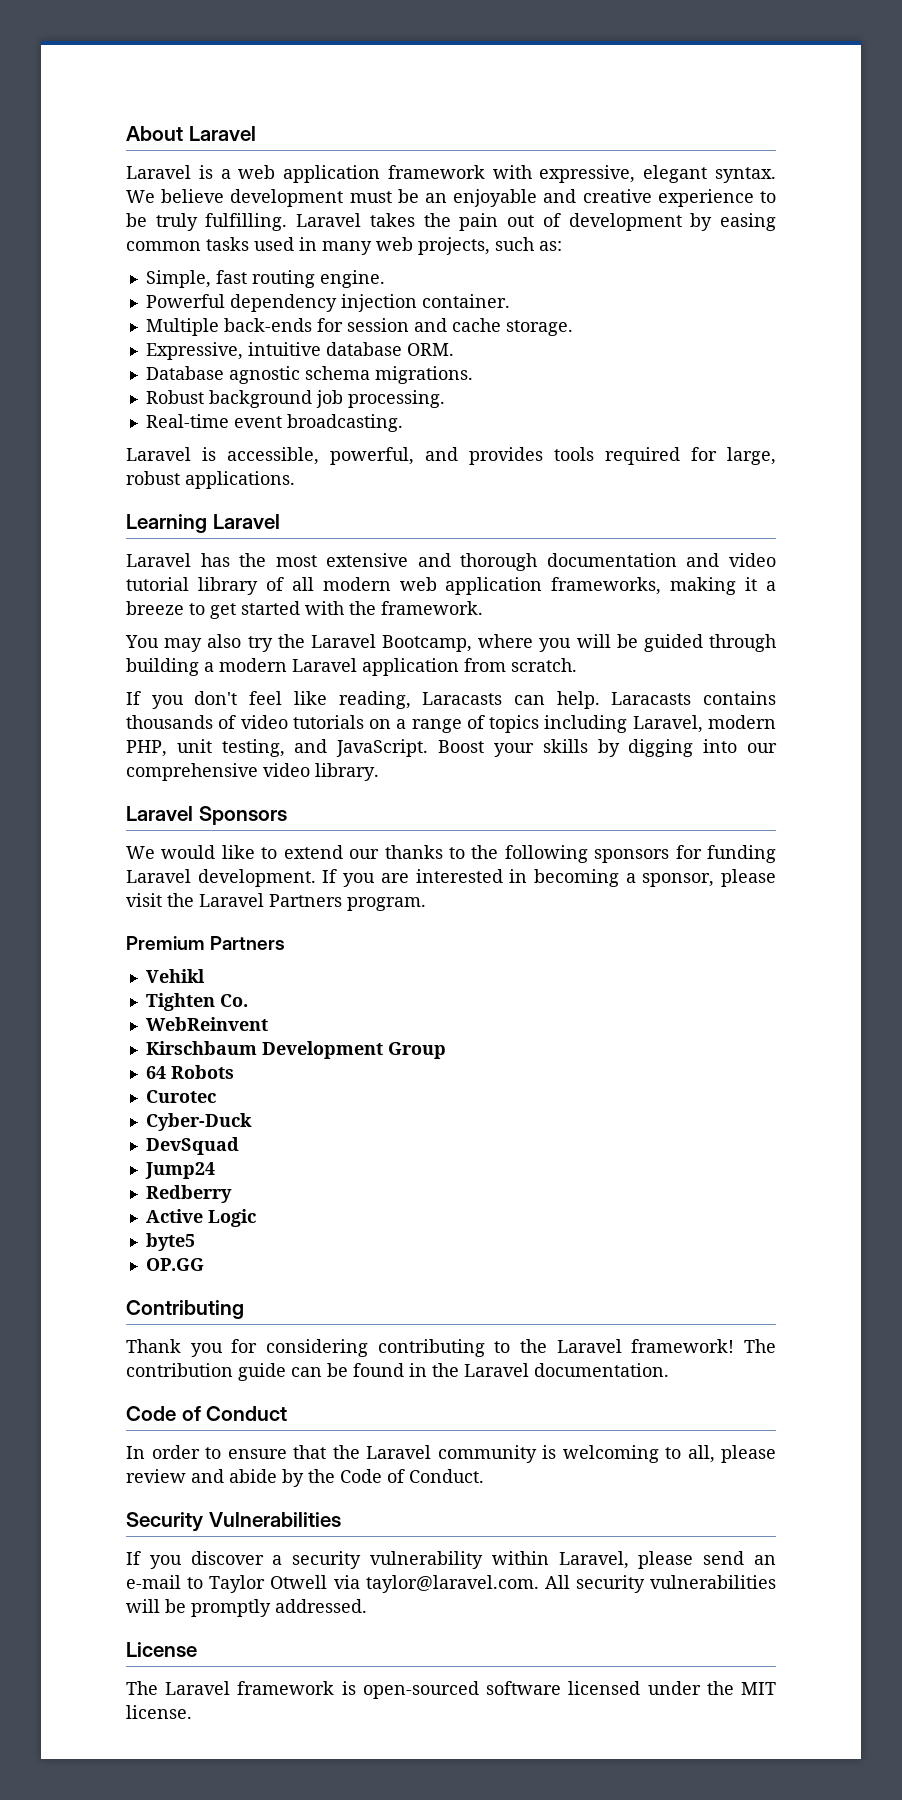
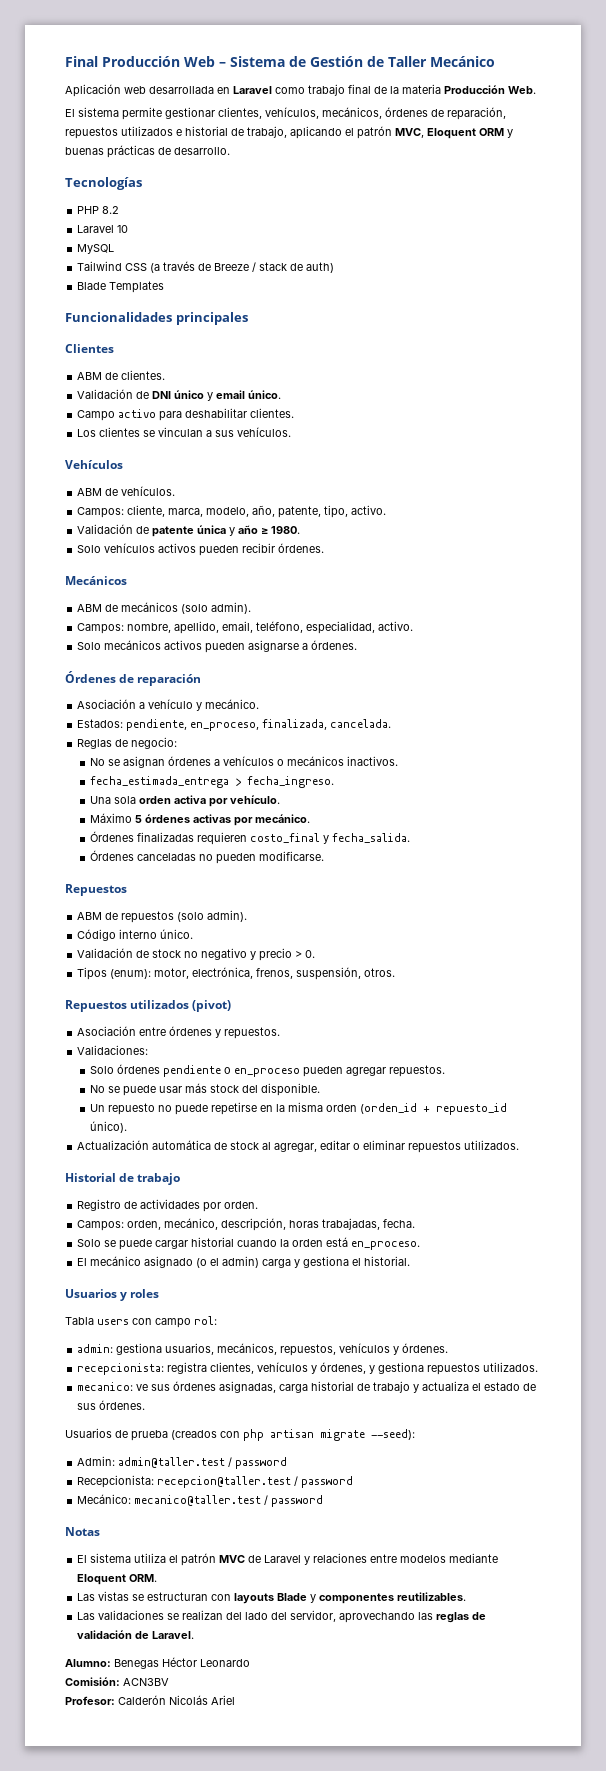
- About Laravel
- Laravel is a web application framework with expressive, elegant syntax. We believe development must be an enjoyable and creative experience to be truly fulfilling. Laravel takes the pain out of development by easing common tasks used in many web projects, such as:
- Simple, fast routing engine.
- Powerful dependency injection container.
- Multiple back-ends for session and cache storage.
- Expressive, intuitive database ORM.
- Database agnostic schema migrations.
- Robust background job processing.
- Real-time event broadcasting.
- Laravel is accessible, powerful, and provides tools required for large, robust applications.
- Learning Laravel
- Laravel has the most extensive and thorough documentation and video tutorial library of all modern web application frameworks, making it a breeze to get started with the framework.
- You may also try the Laravel Bootcamp, where you will be guided through building a modern Laravel application from scratch.
- If you don't feel like reading, Laracasts can help. Laracasts contains thousands of video tutorials on a range of topics including Laravel, modern PHP, unit testing, and JavaScript. Boost your skills by digging into our comprehensive video library.
- Laravel Sponsors
- We would like to extend our thanks to the following sponsors for funding Laravel development. If you are interested in becoming a sponsor, please visit the Laravel Partners program.
- Premium Partners
- Vehikl
- Tighten Co.
- WebReinvent
- Kirschbaum Development Group
- 64 Robots
- Curotec
- Cyber-Duck
- DevSquad
- Jump24
- Redberry
- Active Logic
- byte5
- OP.GG
- Contributing
- Thank you for considering contributing to the Laravel framework! The contribution guide can be found in the Laravel documentation.
- Code of Conduct
- In order to ensure that the Laravel community is welcoming to all, please review and abide by the Code of Conduct.
- Security Vulnerabilities
- If you discover a security vulnerability within Laravel, please send an e-mail to Taylor Otwell via taylor@laravel.com. All security vulnerabilities will be promptly addressed.
- License
- The Laravel framework is open-sourced software licensed under the MIT license.
+ Final Producción Web – Sistema de Gestión de Taller Mecánico
+ Aplicación web desarrollada en Laravel como trabajo final de la materia Producción Web.
+ El sistema permite gestionar clientes, vehículos, mecánicos, órdenes de reparación, repuestos utilizados e historial de trabajo, aplicando el patrón MVC, Eloquent ORM y buenas prácticas de desarrollo.
+ Tecnologías
+ PHP 8.2
+ Laravel 10
+ MySQL
+ Tailwind CSS (a través de Breeze / stack de auth)
+ Blade Templates
+ Funcionalidades principales
+ Clientes
+ ABM de clientes.
+ Validación de DNI único y email único.
+ Campo activo para deshabilitar clientes.
+ Los clientes se vinculan a sus vehículos.
+ Vehículos
+ ABM de vehículos.
+ Campos: cliente, marca, modelo, año, patente, tipo, activo.
+ Validación de patente única y año ≥ 1980.
+ Solo vehículos activos pueden recibir órdenes.
+ Mecánicos
+ ABM de mecánicos (solo admin).
+ Campos: nombre, apellido, email, teléfono, especialidad, activo.
+ Solo mecánicos activos pueden asignarse a órdenes.
+ Órdenes de reparación
+ Asociación a vehículo y mecánico.
+ Estados: pendiente, en_proceso, finalizada, cancelada.
+ Reglas de negocio:
+ No se asignan órdenes a vehículos o mecánicos inactivos.
+ fecha_estimada_entrega > fecha_ingreso.
+ Una sola orden activa por vehículo.
+ Máximo 5 órdenes activas por mecánico.
+ Órdenes finalizadas requieren costo_final y fecha_salida.
+ Órdenes canceladas no pueden modificarse.
+ Repuestos
+ ABM de repuestos (solo admin).
+ Código interno único.
+ Validación de stock no negativo y precio > 0.
+ Tipos (enum): motor, electrónica, frenos, suspensión, otros.
+ Repuestos utilizados (pivot)
+ Asociación entre órdenes y repuestos.
+ Validaciones:
+ Solo órdenes pendiente o en_proceso pueden agregar repuestos.
+ No se puede usar más stock del disponible.
+ Un repuesto no puede repetirse en la misma orden (orden_id + repuesto_id único).
+ Actualización automática de stock al agregar, editar o eliminar repuestos utilizados.
+ Historial de trabajo
+ Registro de actividades por orden.
+ Campos: orden, mecánico, descripción, horas trabajadas, fecha.
+ Solo se puede cargar historial cuando la orden está en_proceso.
+ El mecánico asignado (o el admin) carga y gestiona el historial.
+ Usuarios y roles
+ Tabla users con campo rol:
+ admin: gestiona usuarios, mecánicos, repuestos, vehículos y órdenes.
+ recepcionista: registra clientes, vehículos y órdenes, y gestiona repuestos utilizados.
+ mecanico: ve sus órdenes asignadas, carga historial de trabajo y actualiza el estado de sus órdenes.
+ Usuarios de prueba (creados con php artisan migrate --seed):
+ Admin: admin@taller.test / password
+ Recepcionista: recepcion@taller.test / password
+ Mecánico: mecanico@taller.test / password
+ Notas
+ El sistema utiliza el patrón MVC de Laravel y relaciones entre modelos mediante Eloquent ORM.
+ Las vistas se estructuran con layouts Blade y componentes reutilizables.
+ Las validaciones se realizan del lado del servidor, aprovechando las reglas de validación de Laravel.
+ Alumno: Benegas Héctor Leonardo
+ Comisión: ACN3BV
+ Profesor: Calderón Nicolás Ariel

